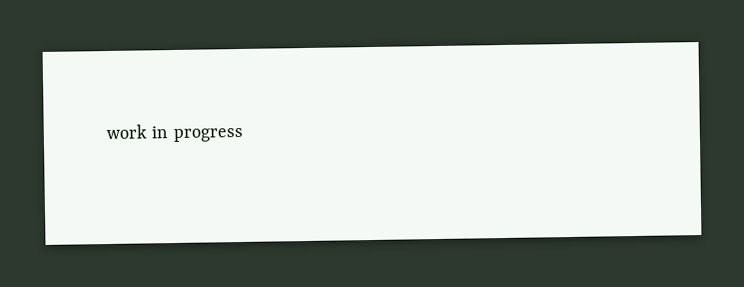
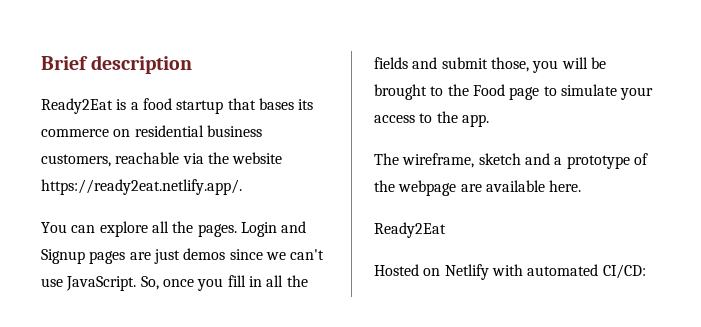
- work in progress
+ Brief description
+ Ready2Eat is a food startup that bases its commerce on residential business customers, reachable via the website https://ready2eat.netlify.app/.
+ You can explore all the pages. Login and Signup pages are just demos since we can't use JavaScript. So, once you fill in all the fields and submit those, you will be brought to the Food page to simulate your access to the app.
+ The wireframe, sketch and a prototype of the webpage are available here.
+ Ready2Eat
+ Hosted on Netlify with automated CI/CD:

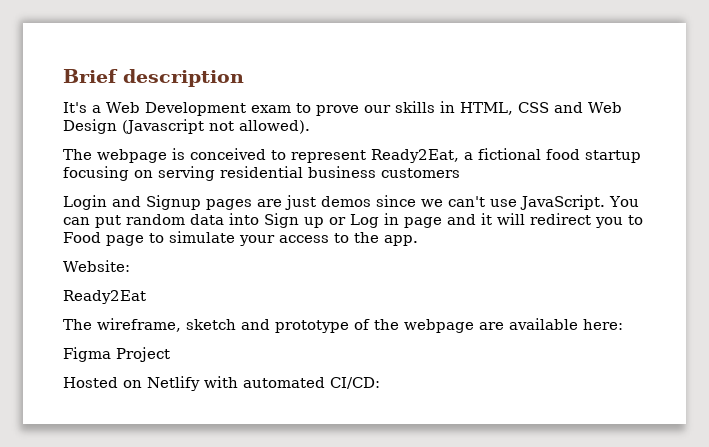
- Ready2Eat is a food startup that bases its commerce on residential business customers, reachable via the website https://ready2eat.netlify.app/.
- You can explore all the pages. Login and Signup pages are just demos since we can't use JavaScript.
+ It's a Web Development exam to prove our skills in HTML, CSS and Web Design (Javascript not allowed).
+ The webpage is conceived to represent Ready2Eat, a fictional food startup focusing on serving residential business customers
+ Login and Signup pages are just demos since we can't use JavaScript.
- So, once you fill in all the fields and submit those, you will be brought to the Food page to simulate your access to the app.
+ You can put random data into Sign up or Log in page and it will redirect you to Food page to simulate your access to the app.
+ Website:
+ Ready2Eat
- The wireframe, sketch and a prototype of the webpage are available here.
- Ready2Eat
+ The wireframe, sketch and prototype of the webpage are available here:
+ Figma Project

